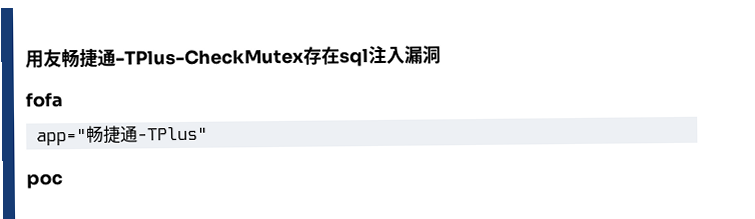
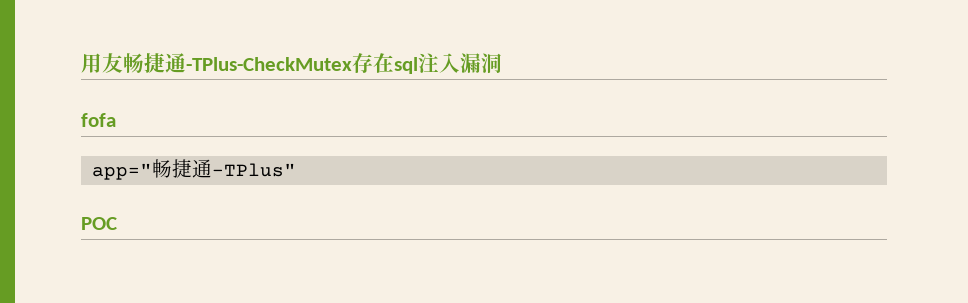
- poc
+ POC

